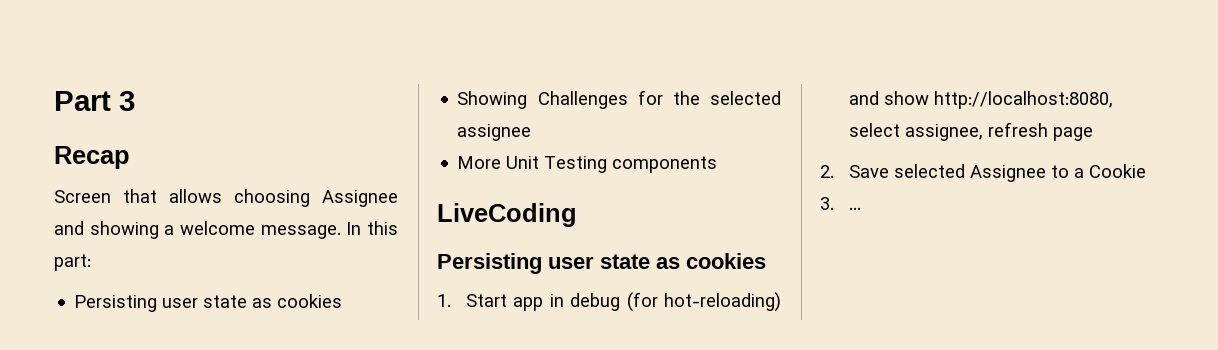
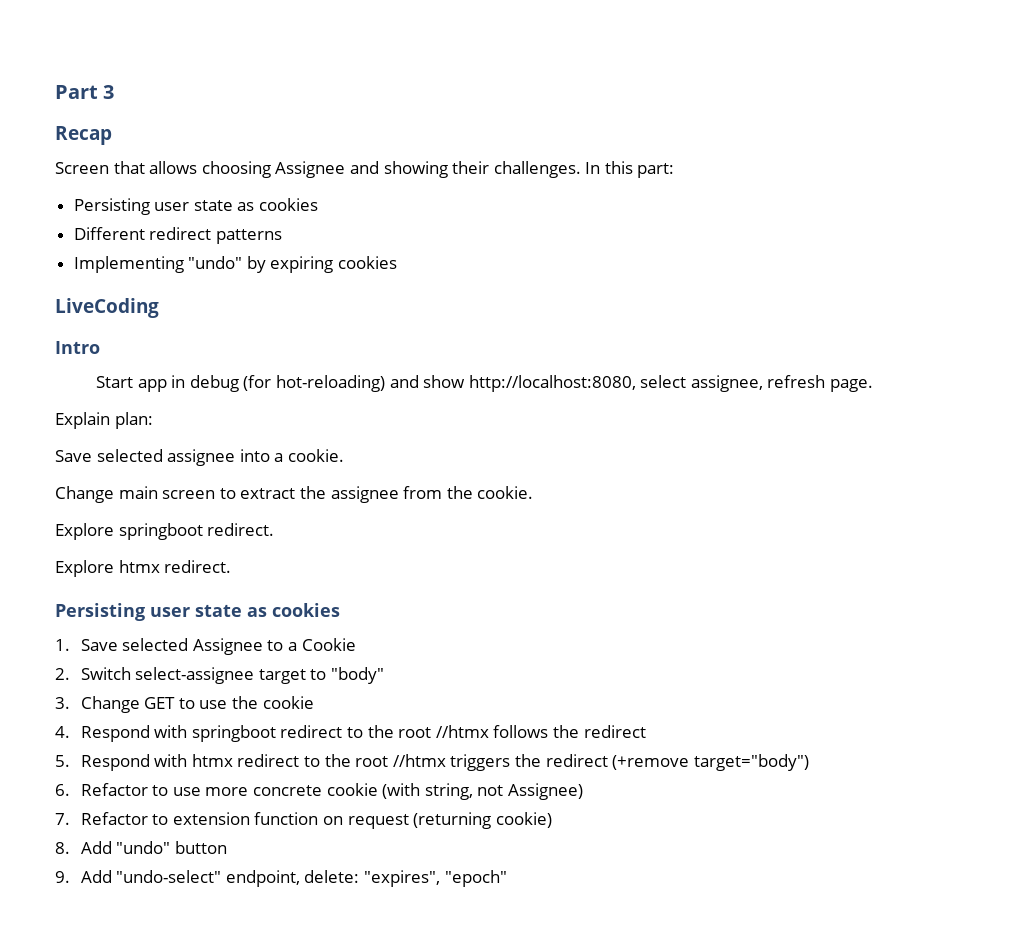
- Screen that allows choosing Assignee and showing a welcome message.
+ Screen that allows choosing Assignee and showing their challenges.
- Showing Challenges for the selected assignee
- More Unit Testing components
+ Different redirect patterns
+ Implementing "undo" by expiring cookies
  LiveCoding
+ Intro
+ Start app in debug (for hot-reloading) and show http://localhost:8080, select assignee, refresh page.
+ Explain plan:
+ Save selected assignee into a cookie.
+ Change main screen to extract the assignee from the cookie.
+ Explore springboot redirect.
+ Explore htmx redirect.
  Persisting user state as cookies
- 1. Start app in debug (for hot-reloading) and show http://localhost:8080, select assignee, refresh page
- 2. Save selected Assignee to a Cookie
+ 1. Save selected Assignee to a Cookie
- 3. ...
+ 2. Switch select-assignee target to "body"
+ 3. Change GET to use the cookie
+ 4. Respond with springboot redirect to the root //htmx follows the redirect
+ 5. Respond with htmx redirect to the root //htmx triggers the redirect (+remove target="body")
+ 6. Refactor to use more concrete cookie (with string, not Assignee)
+ 7. Refactor to extension function on request (returning cookie)
+ 8. Add "undo" button
+ 9. Add "undo-select" endpoint, delete: "expires", "epoch"

